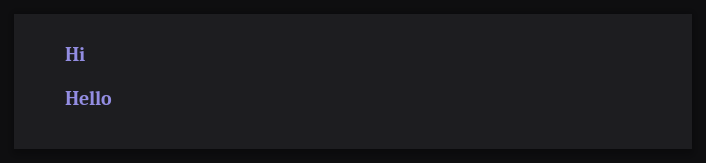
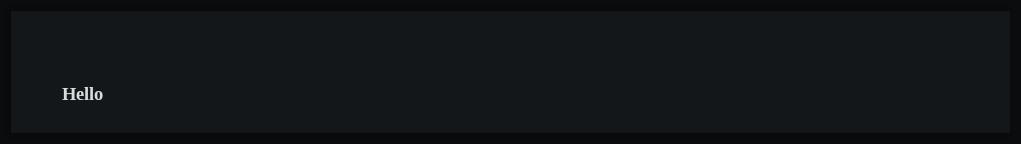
- Hi

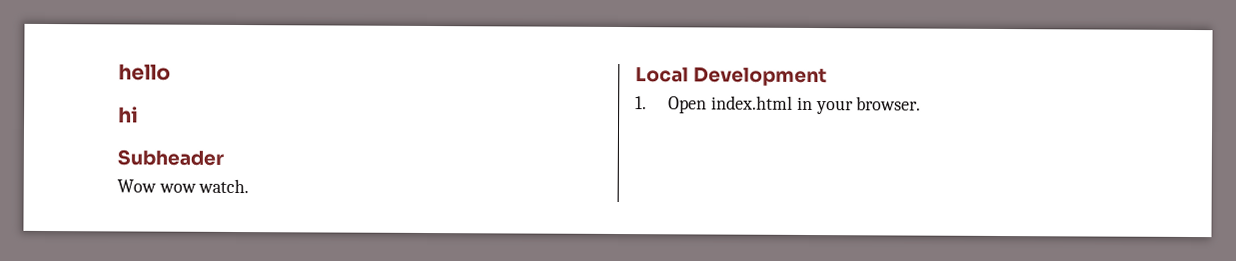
- Hello
+ hello
+ hi
+ Subheader
+ Wow wow watch.
+ Local Development
+ 1. Open index.html in your browser.

